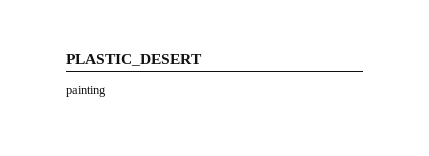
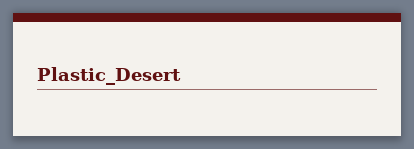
- PLASTIC_DESERT
- painting
+ Plastic_Desert

